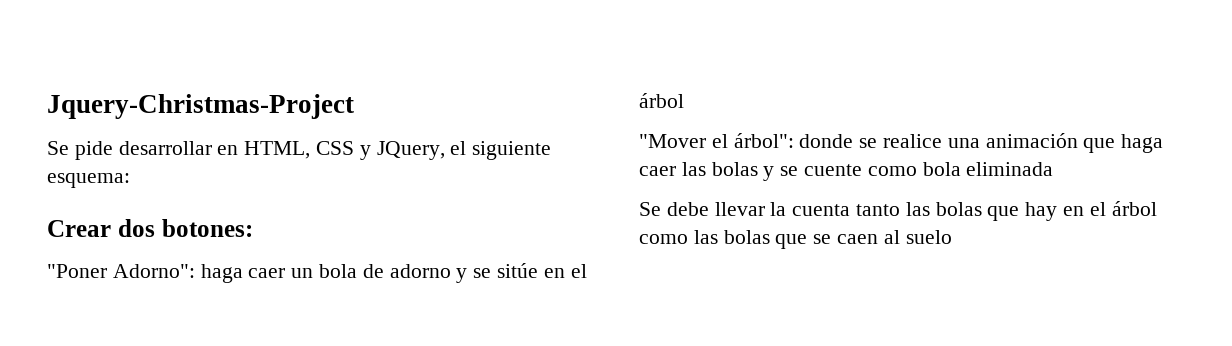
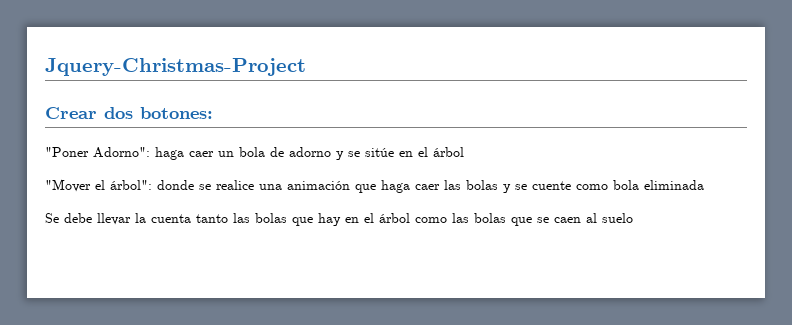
- Se pide desarrollar en HTML, CSS y JQuery, el siguiente esquema:

